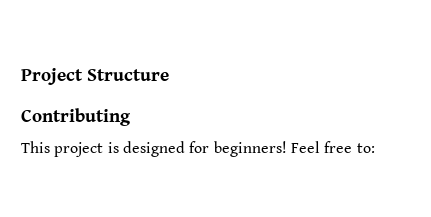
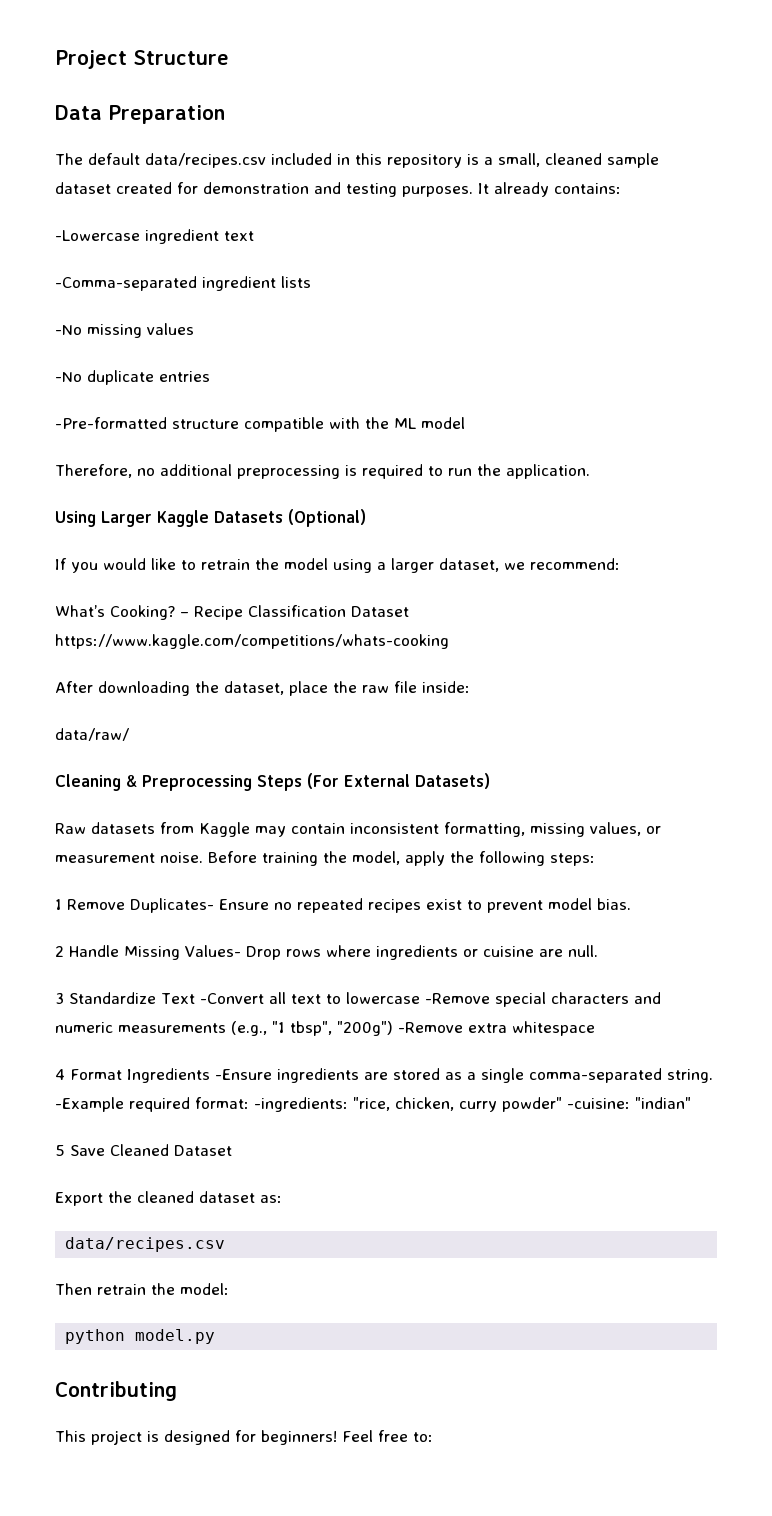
+ Data Preparation
+ The default data/recipes.csv included in this repository is a small, cleaned sample dataset created for demonstration and testing purposes. It already contains:
+ -Lowercase ingredient text
+ -Comma-separated ingredient lists
+ -No missing values
+ -No duplicate entries
+ -Pre-formatted structure compatible with the ML model
+ Therefore, no additional preprocessing is required to run the application.
+ Using Larger Kaggle Datasets (Optional)
+ If you would like to retrain the model using a larger dataset, we recommend:
+ What’s Cooking? – Recipe Classification Dataset https://www.kaggle.com/competitions/whats-cooking
+ After downloading the dataset, place the raw file inside:
+ data/raw/
+ Cleaning & Preprocessing Steps (For External Datasets)
+ Raw datasets from Kaggle may contain inconsistent formatting, missing values, or measurement noise. Before training the model, apply the following steps:
+ 1 Remove Duplicates- Ensure no repeated recipes exist to prevent model bias.
+ 2 Handle Missing Values- Drop rows where ingredients or cuisine are null.
+ 3 Standardize Text -Convert all text to lowercase -Remove special characters and numeric measurements (e.g., "1 tbsp", "200g") -Remove extra whitespace
+ 4 Format Ingredients -Ensure ingredients are stored as a single comma-separated string. -Example required format: -ingredients: "rice, chicken, curry powder" -cuisine: "indian"
+ 5 Save Cleaned Dataset
+ Export the cleaned dataset as:
+ data/recipes.csv
+ Then retrain the model:
+ python model.py

